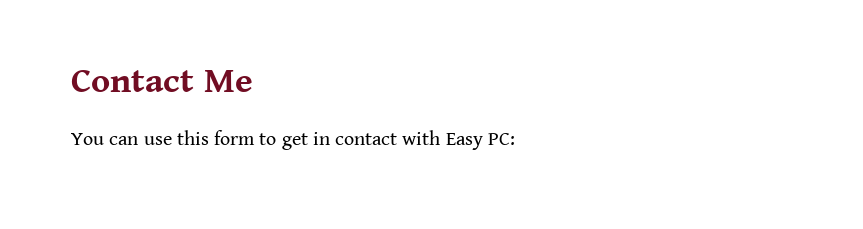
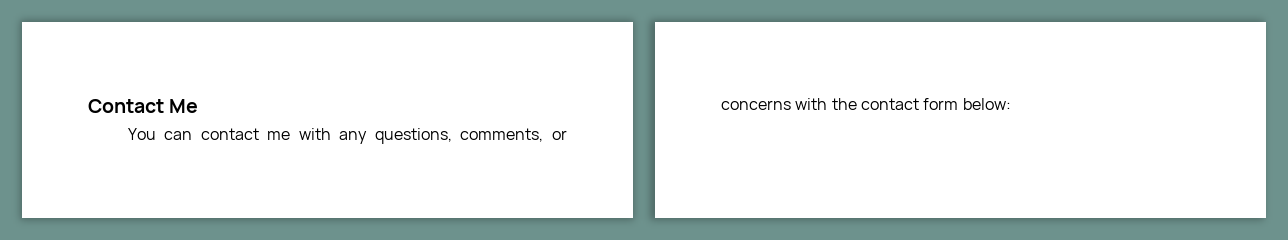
- You can use this form to get in contact with Easy PC:
+ You can contact me with any questions, comments, or concerns with the contact form below:

